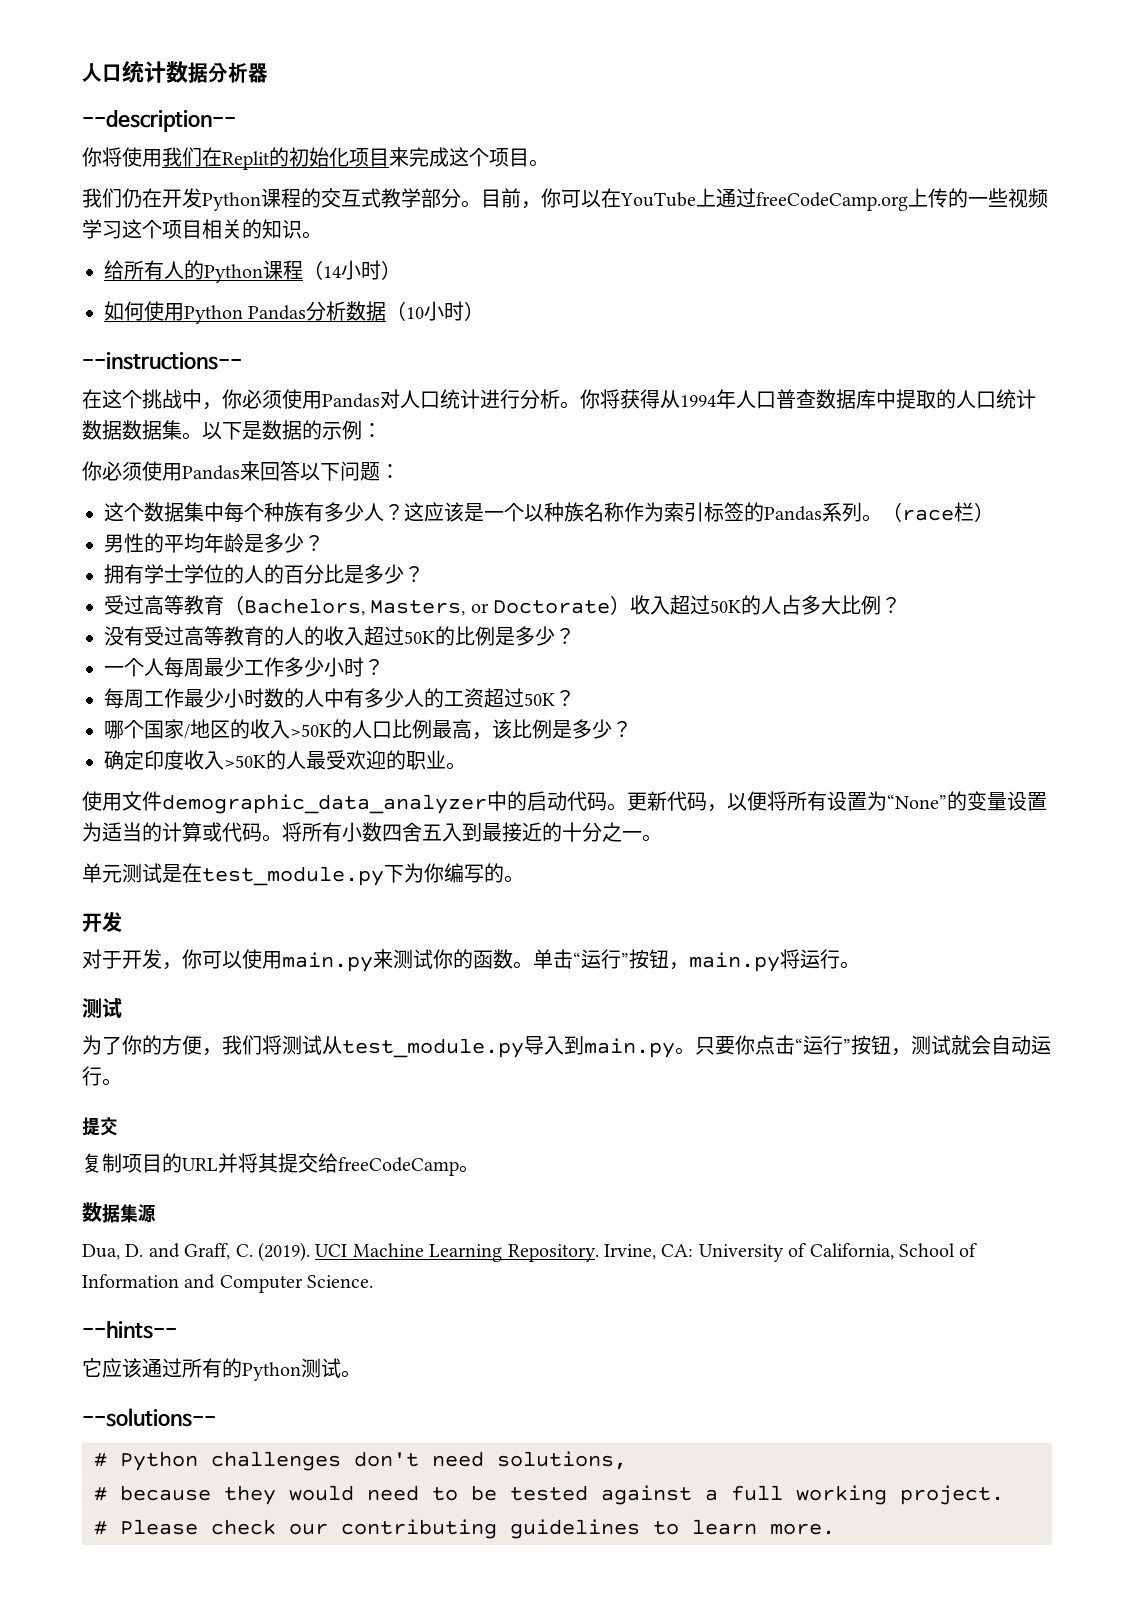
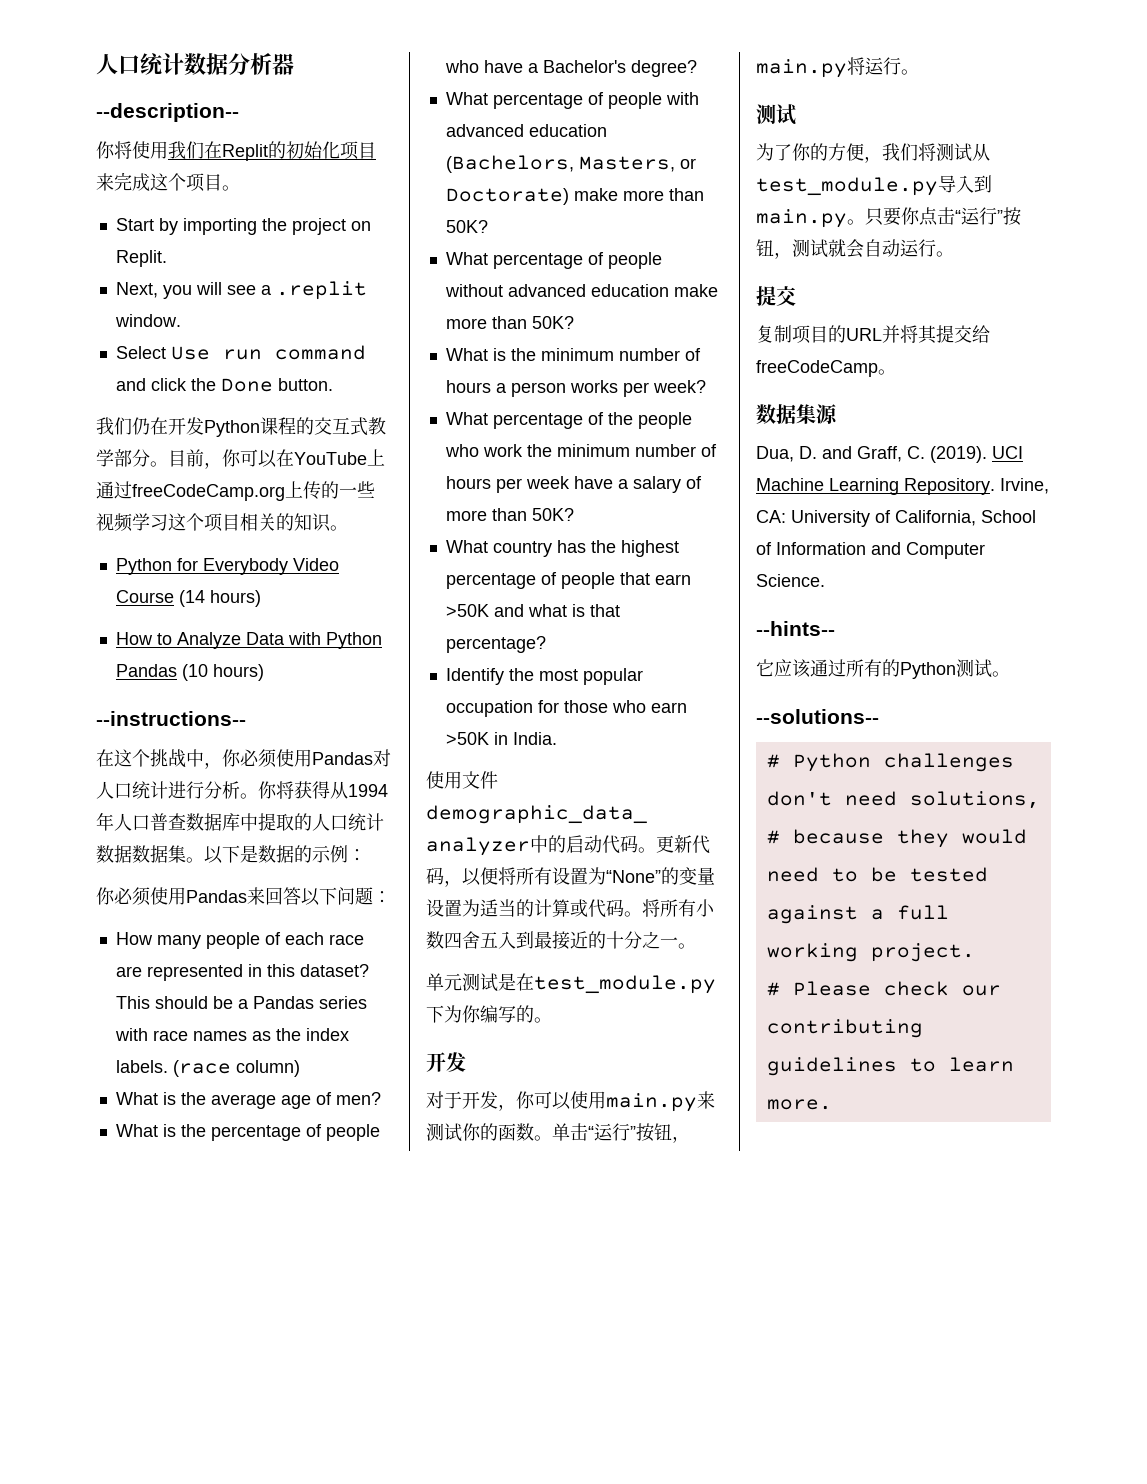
+ Start by importing the project on Replit.
+ Next, you will see a .replit window.
+ Select Use run command and click the Done button.
- 给所有人的Python课程（14小时）
- 如何使用Python Pandas分析数据（10小时）
+ Python for Everybody Video Course (14 hours)
+ How to Analyze Data with Python Pandas (10 hours)
- 这个数据集中每个种族有多少人？这应该是一个以种族名称作为索引标签的Pandas系列。（race栏）
- 男性的平均年龄是多少？
- 拥有学士学位的人的百分比是多少？
- 受过高等教育（Bachelors, Masters, or Doctorate）收入超过50K的人占多大比例？
- 没有受过高等教育的人的收入超过50K的比例是多少？
- 一个人每周最少工作多少小时？
- 每周工作最少小时数的人中有多少人的工资超过50K？
- 哪个国家/地区的收入>50K的人口比例最高，该比例是多少？
- 确定印度收入>50K的人最受欢迎的职业。
+ How many people of each race are represented in this dataset? This should be a Pandas series with race names as the index labels. (race column)
+ What is the average age of men?
+ What is the percentage of people who have a Bachelor's degree?
+ What percentage of people with advanced education (Bachelors, Masters, or Doctorate) make more than 50K?
+ What percentage of people without advanced education make more than 50K?
+ What is the minimum number of hours a person works per week?
+ What percentage of the people who work the minimum number of hours per week have a salary of more than 50K?
+ What country has the highest percentage of people that earn >50K and what is that percentage?
+ Identify the most popular occupation for those who earn >50K in India.

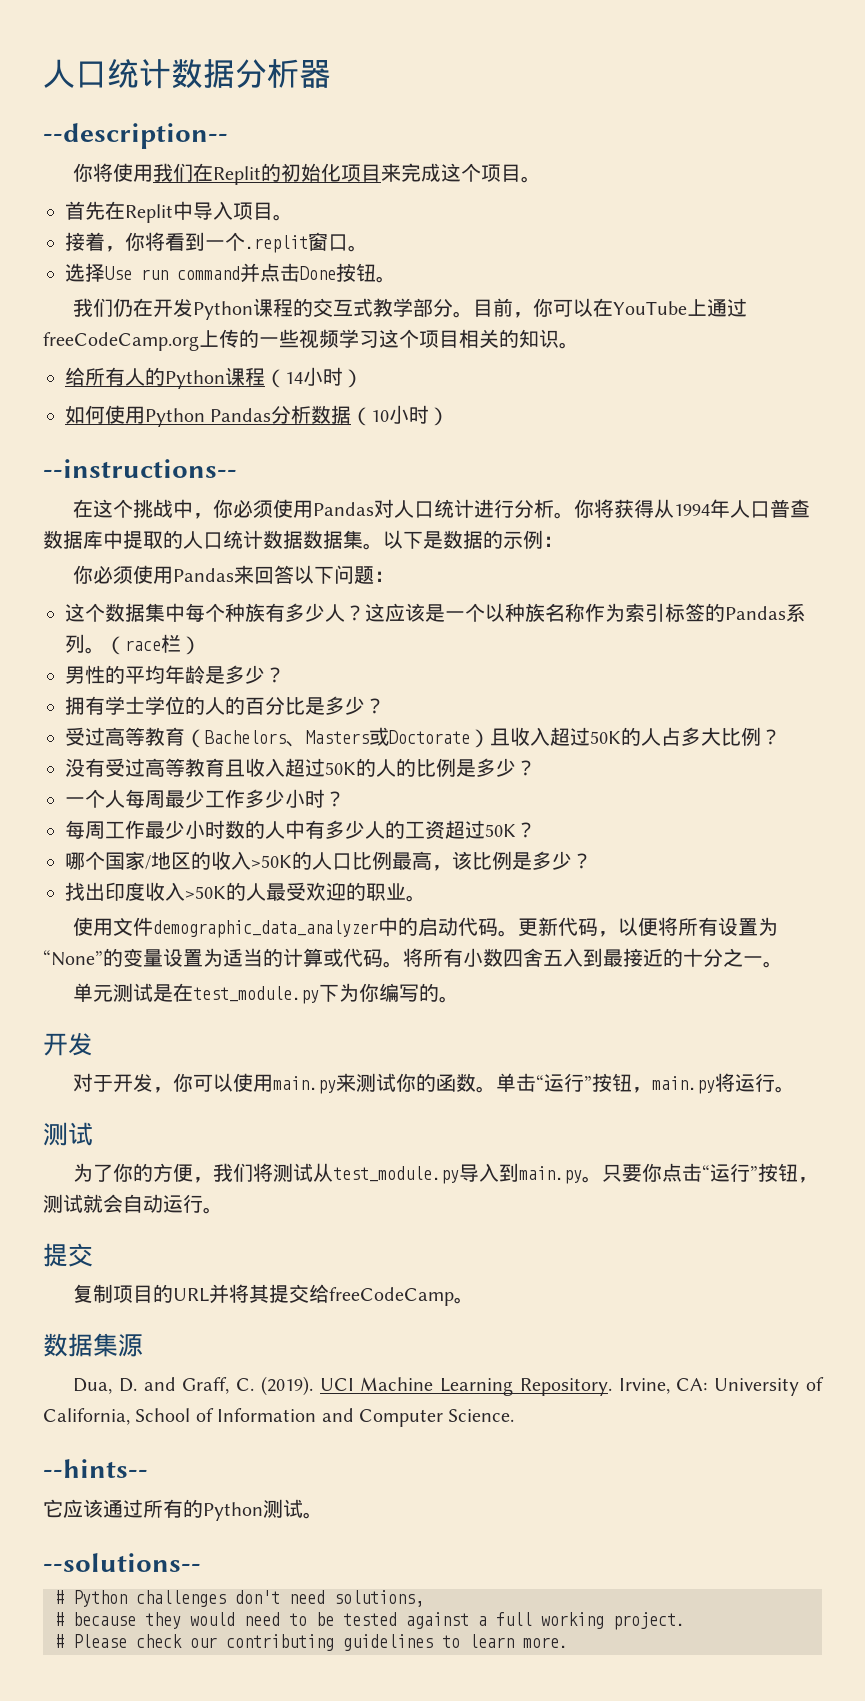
- Start by importing the project on Replit.
- Next, you will see a .replit window.
- Select Use run command and click the Done button.
+ 首先在Replit中导入项目。
+ 接着，你将看到一个.replit窗口。
+ 选择Use run command并点击Done按钮。
- Python for Everybody Video Course (14 hours)
- How to Analyze Data with Python Pandas (10 hours)
+ 给所有人的Python课程（14小时）
+ 如何使用Python Pandas分析数据（10小时）
- How many people of each race are represented in this dataset? This should be a Pandas series with race names as the index labels. (race column)
- What is the average age of men?
- What is the percentage of people who have a Bachelor's degree?
- What percentage of people with advanced education (Bachelors, Masters, or Doctorate) make more than 50K?
- What percentage of people without advanced education make more than 50K?
- What is the minimum number of hours a person works per week?
- What percentage of the people who work the minimum number of hours per week have a salary of more than 50K?
- What country has the highest percentage of people that earn >50K and what is that percentage?
- Identify the most popular occupation for those who earn >50K in India.
+ 这个数据集中每个种族有多少人？这应该是一个以种族名称作为索引标签的Pandas系列。（race栏）
+ 男性的平均年龄是多少？
+ 拥有学士学位的人的百分比是多少？
+ 受过高等教育（Bachelors、Masters或Doctorate）且收入超过50K的人占多大比例？
+ 没有受过高等教育且收入超过50K的人的比例是多少？
+ 一个人每周最少工作多少小时？
+ 每周工作最少小时数的人中有多少人的工资超过50K？
+ 哪个国家/地区的收入>50K的人口比例最高，该比例是多少？
+ 找出印度收入>50K的人最受欢迎的职业。

